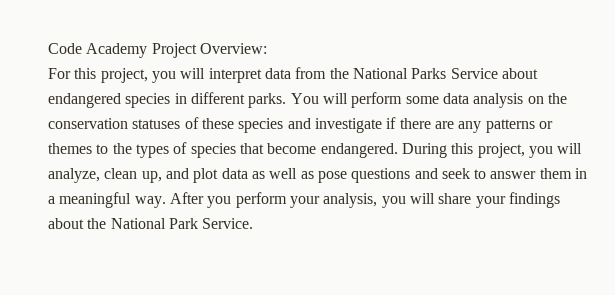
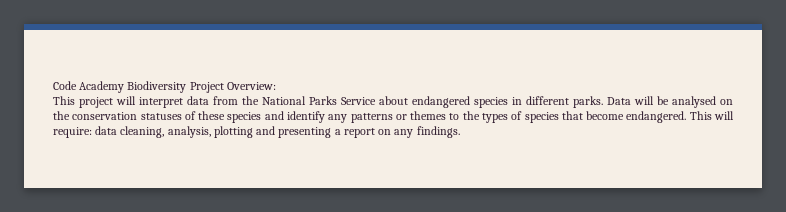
- Code Academy Project Overview:
+ Code Academy Biodiversity Project Overview:
- For this project, you will interpret data from the National Parks Service about endangered species in different parks.
+ This project will interpret data from the National Parks Service about endangered species in different parks.
- You will perform some data analysis on the conservation statuses of these species and investigate if there are any patterns or themes to the types of species that become endangered.
+ Data will be analysed on the conservation statuses of these species and identify any patterns or themes to the types of species that become endangered.
- During this project, you will analyze, clean up, and plot data as well as pose questions and seek to answer them in a meaningful way. After you perform your analysis, you will share your findings about the National Park Service.
+ This will require: data cleaning, analysis, plotting and presenting a report on any findings.

